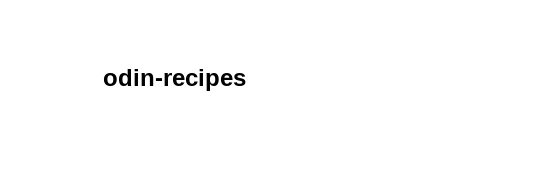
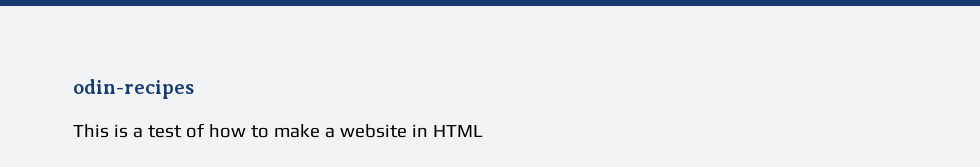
+ This is a test of how to make a website in HTML

